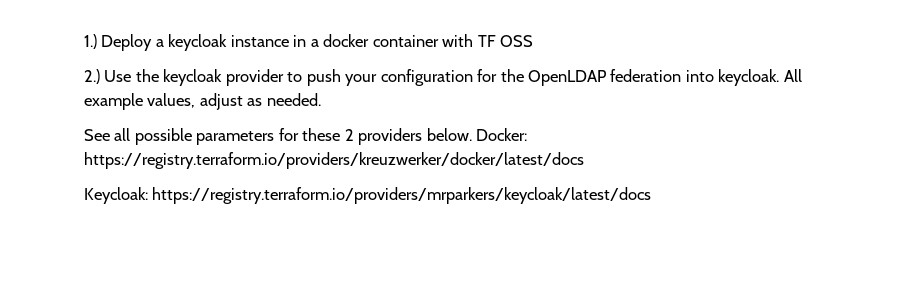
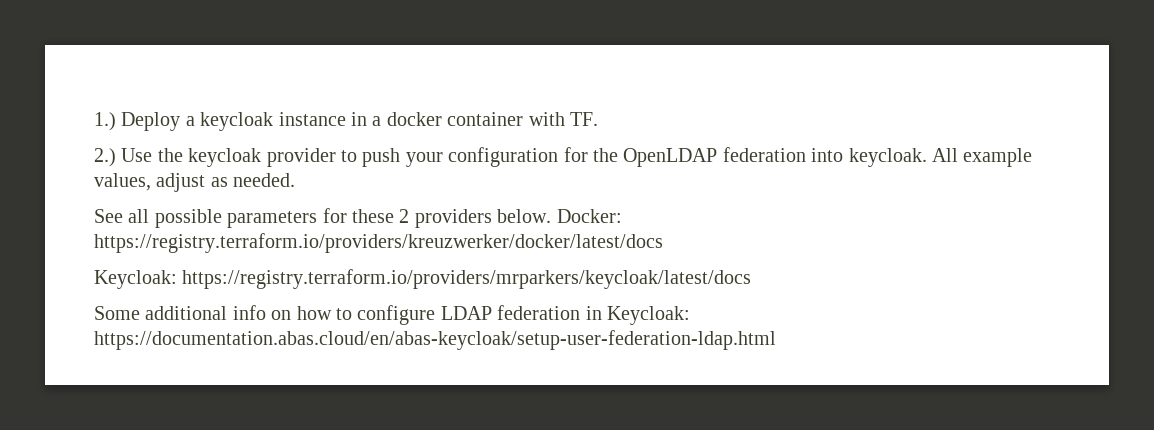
- 1.) Deploy a keycloak instance in a docker container with TF OSS
+ 1.) Deploy a keycloak instance in a docker container with TF.
+ Some additional info on how to configure LDAP federation in Keycloak: https://documentation.abas.cloud/en/abas-keycloak/setup-user-federation-ldap.html

